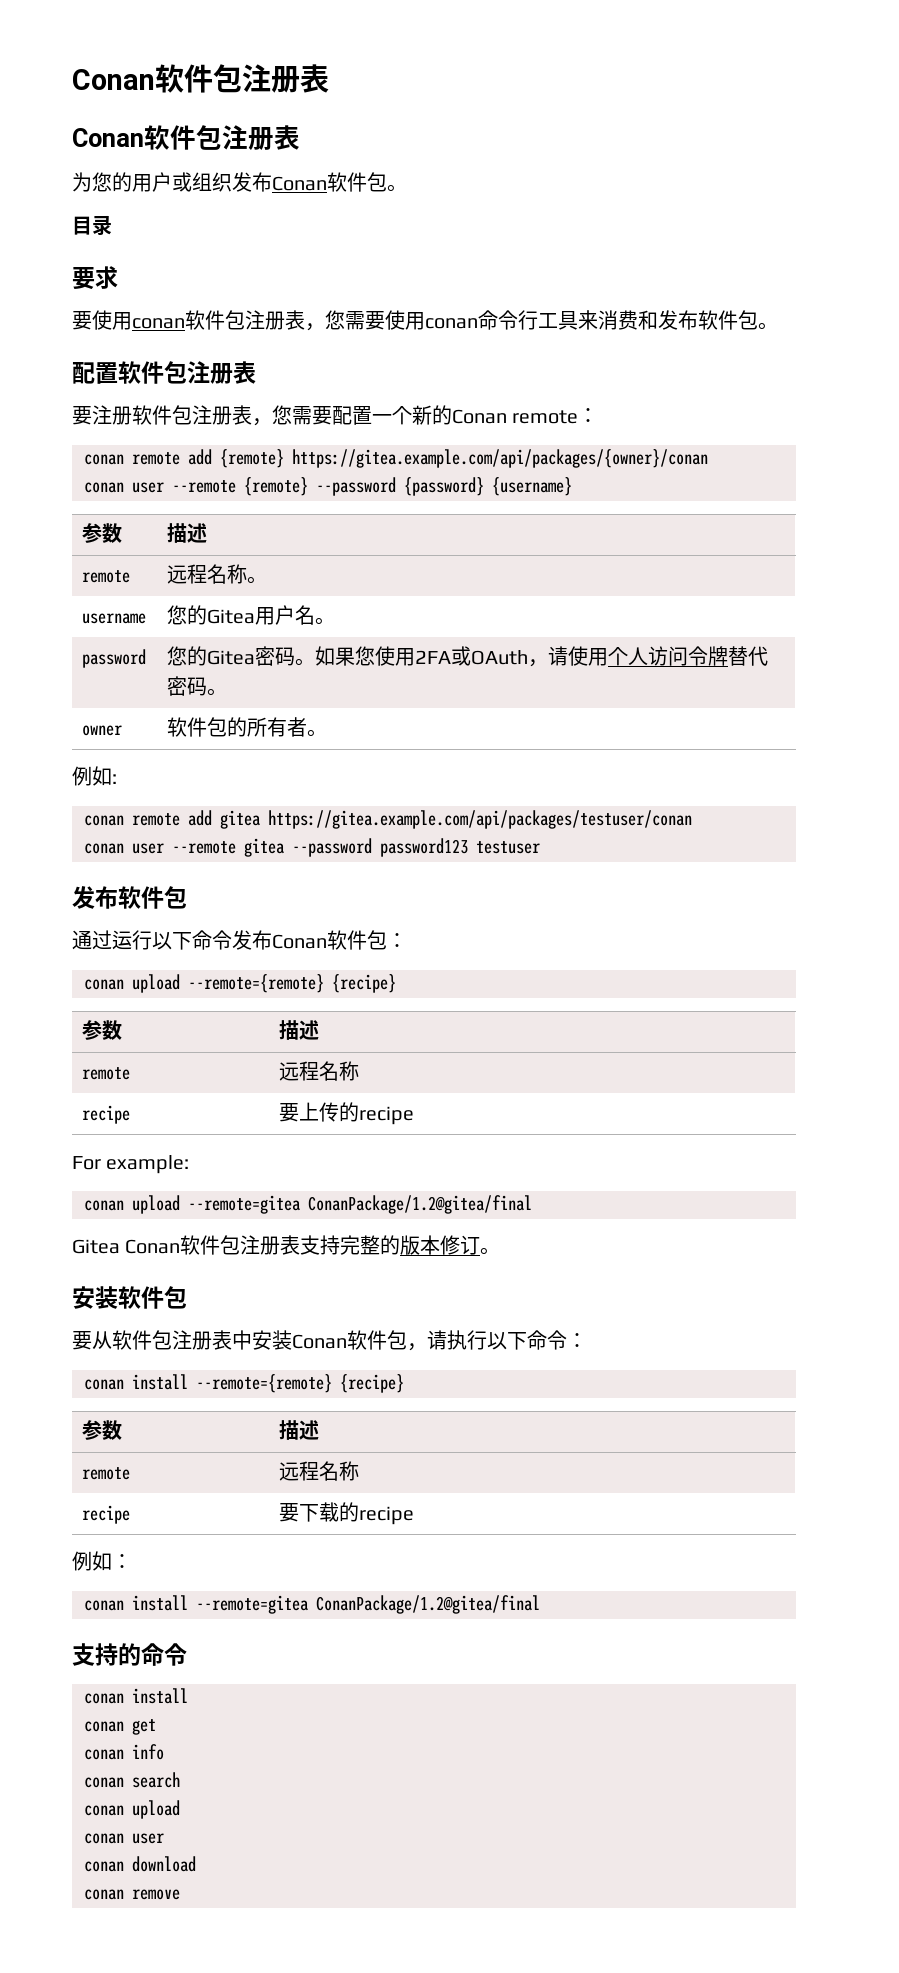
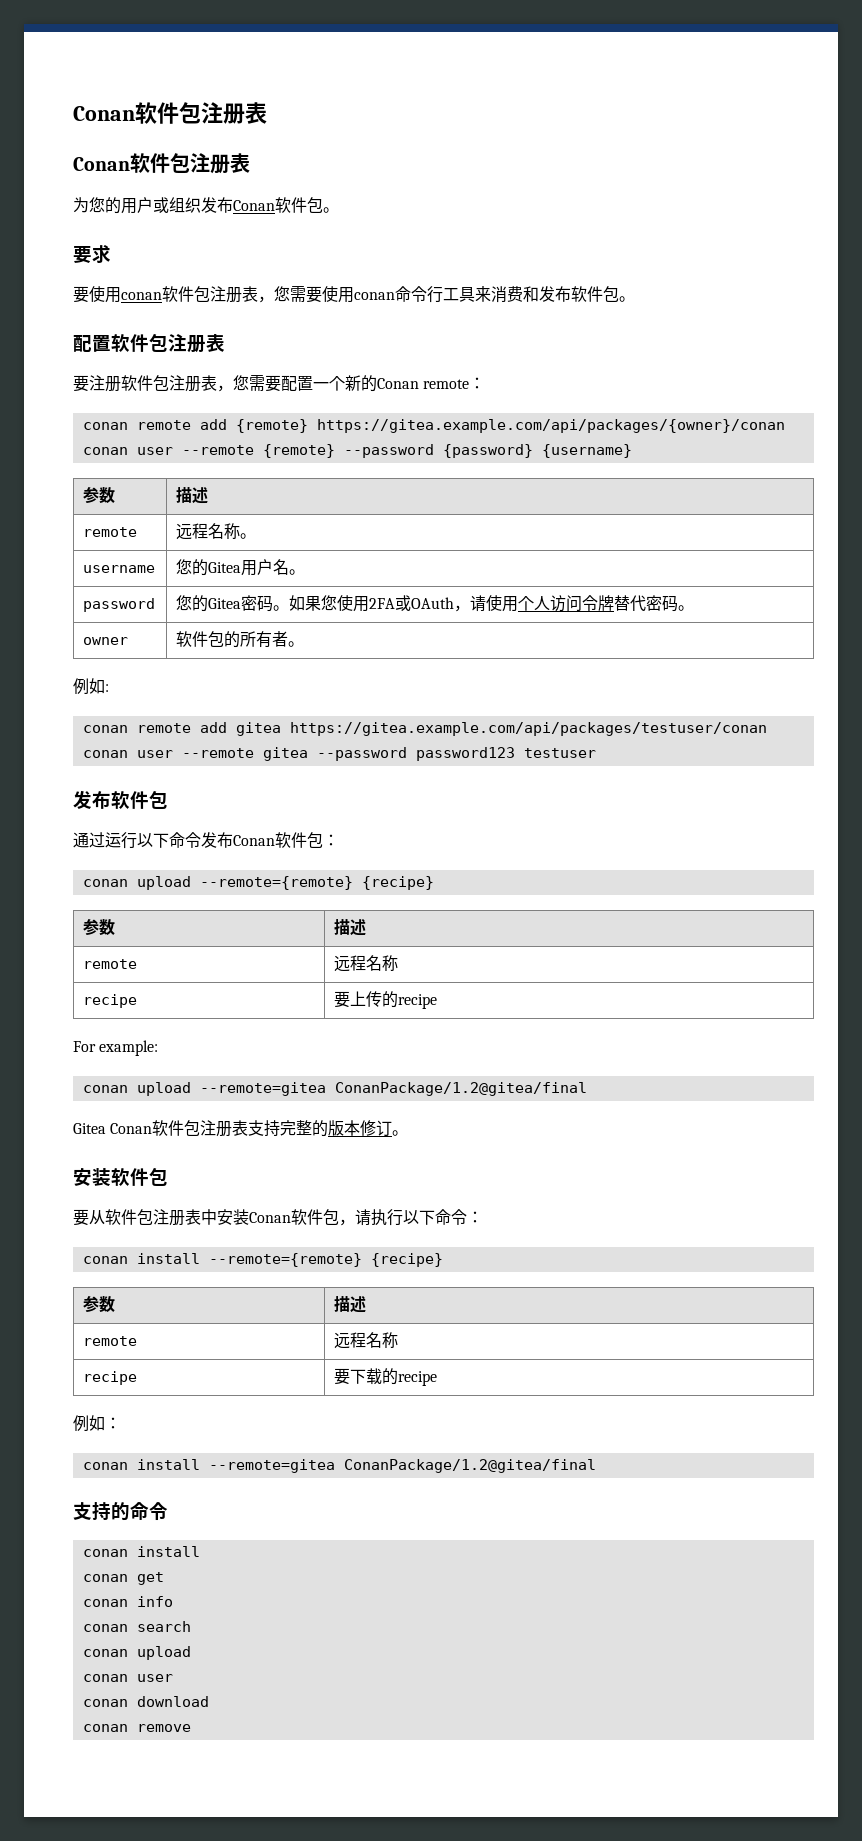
- 目录

